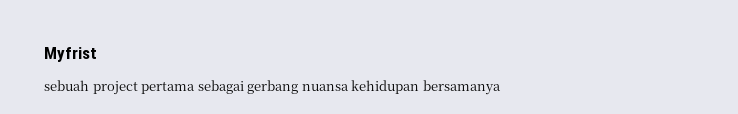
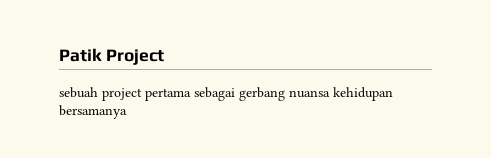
- Myfrist
+ Patik Project

